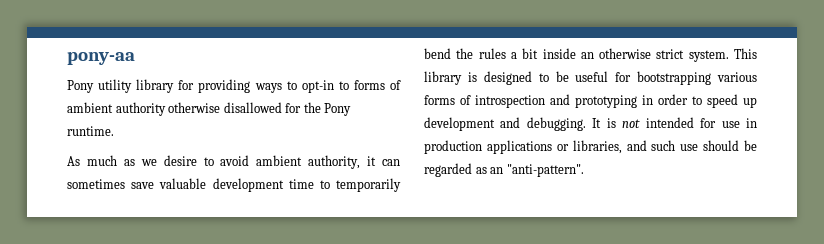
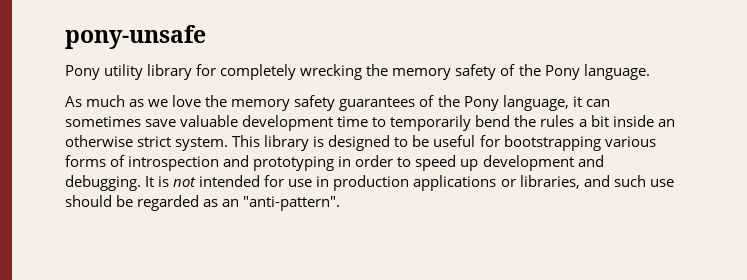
- pony-aa
+ pony-unsafe
- Pony utility library for providing ways to opt-in to forms of ambient authority otherwise disallowed for the Pony runtime.
+ Pony utility library for completely wrecking the memory safety of the Pony language.
- As much as we desire to avoid ambient authority, it can sometimes save valuable development time to temporarily bend the rules a bit inside an otherwise strict system.
+ As much as we love the memory safety guarantees of the Pony language, it can sometimes save valuable development time to temporarily bend the rules a bit inside an otherwise strict system.

